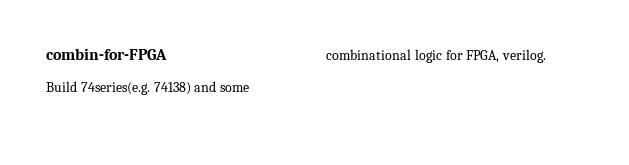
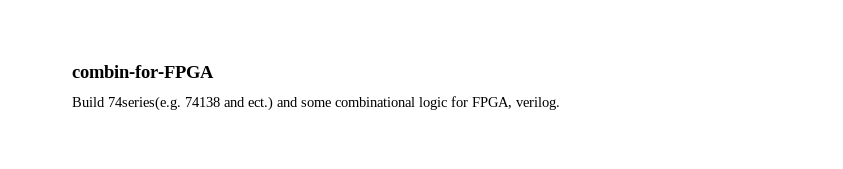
- Build 74series(e.g. 74138) and some combinational logic for FPGA, verilog.
+ Build 74series(e.g. 74138 and ect.) and some combinational logic for FPGA, verilog.

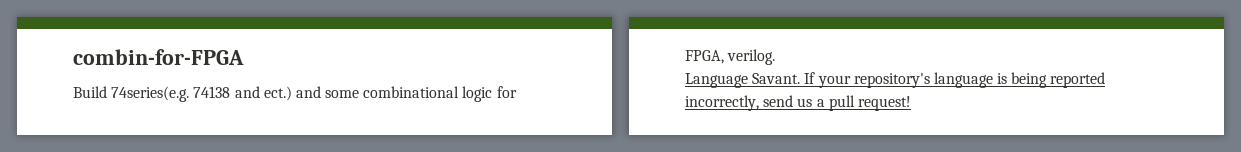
+ Language Savant. If your repository's language is being reported incorrectly, send us a pull request!

